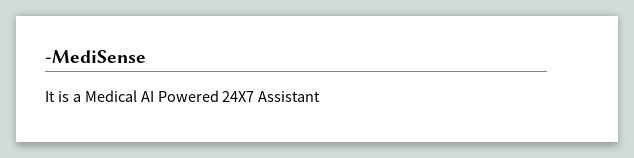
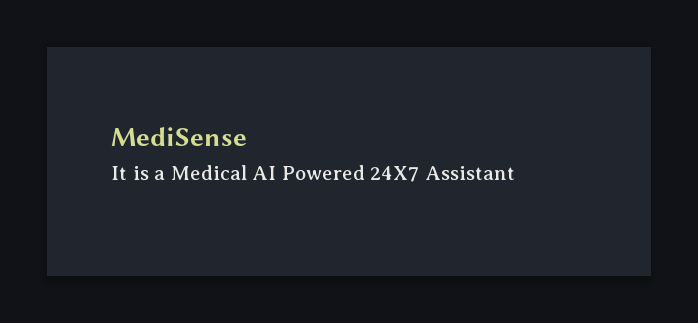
- -MediSense
+ MediSense

